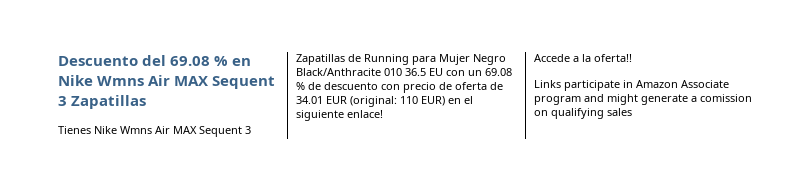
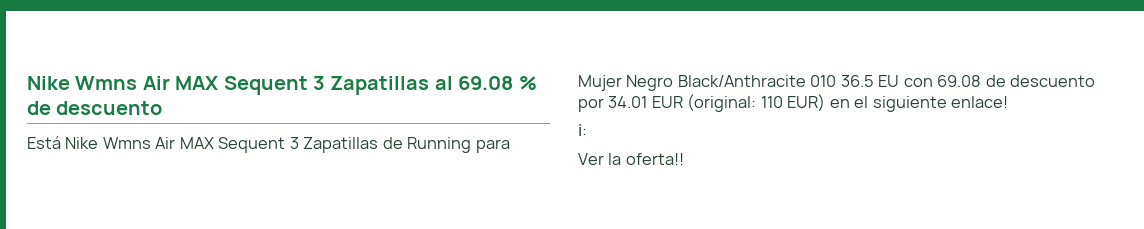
- Descuento del 69.08 % en Nike Wmns Air MAX Sequent 3 Zapatillas
- Tienes Nike Wmns Air MAX Sequent 3 Zapatillas de Running para Mujer Negro Black/Anthracite 010 36.5 EU con un 69.08 % de descuento con precio de oferta de 34.01 EUR (original: 110 EUR) en el siguiente enlace!
+ Nike Wmns Air MAX Sequent 3 Zapatillas al 69.08 % de descuento
+ Está Nike Wmns Air MAX Sequent 3 Zapatillas de Running para Mujer Negro Black/Anthracite 010 36.5 EU con 69.08 de descuento por 34.01 EUR (original: 110 EUR) en el siguiente enlace!
- Accede a la oferta!!
+ ℹ:
+ Ver la oferta!!
- Links participate in Amazon Associate program and might generate a comission on qualifying sales

